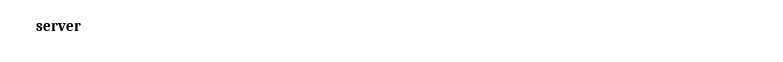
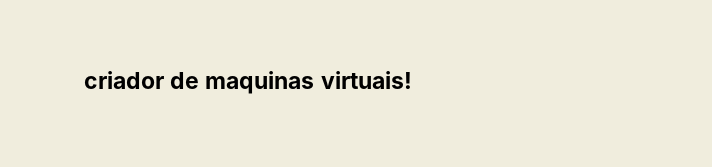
- server
+ criador de maquinas virtuais!

